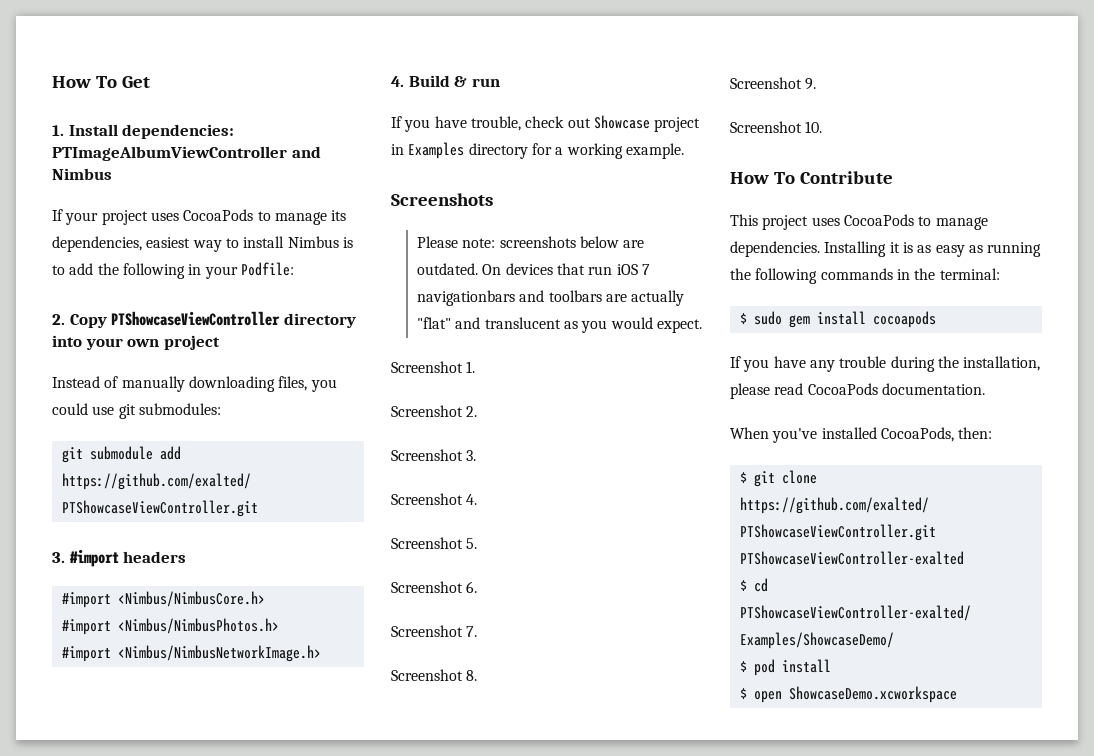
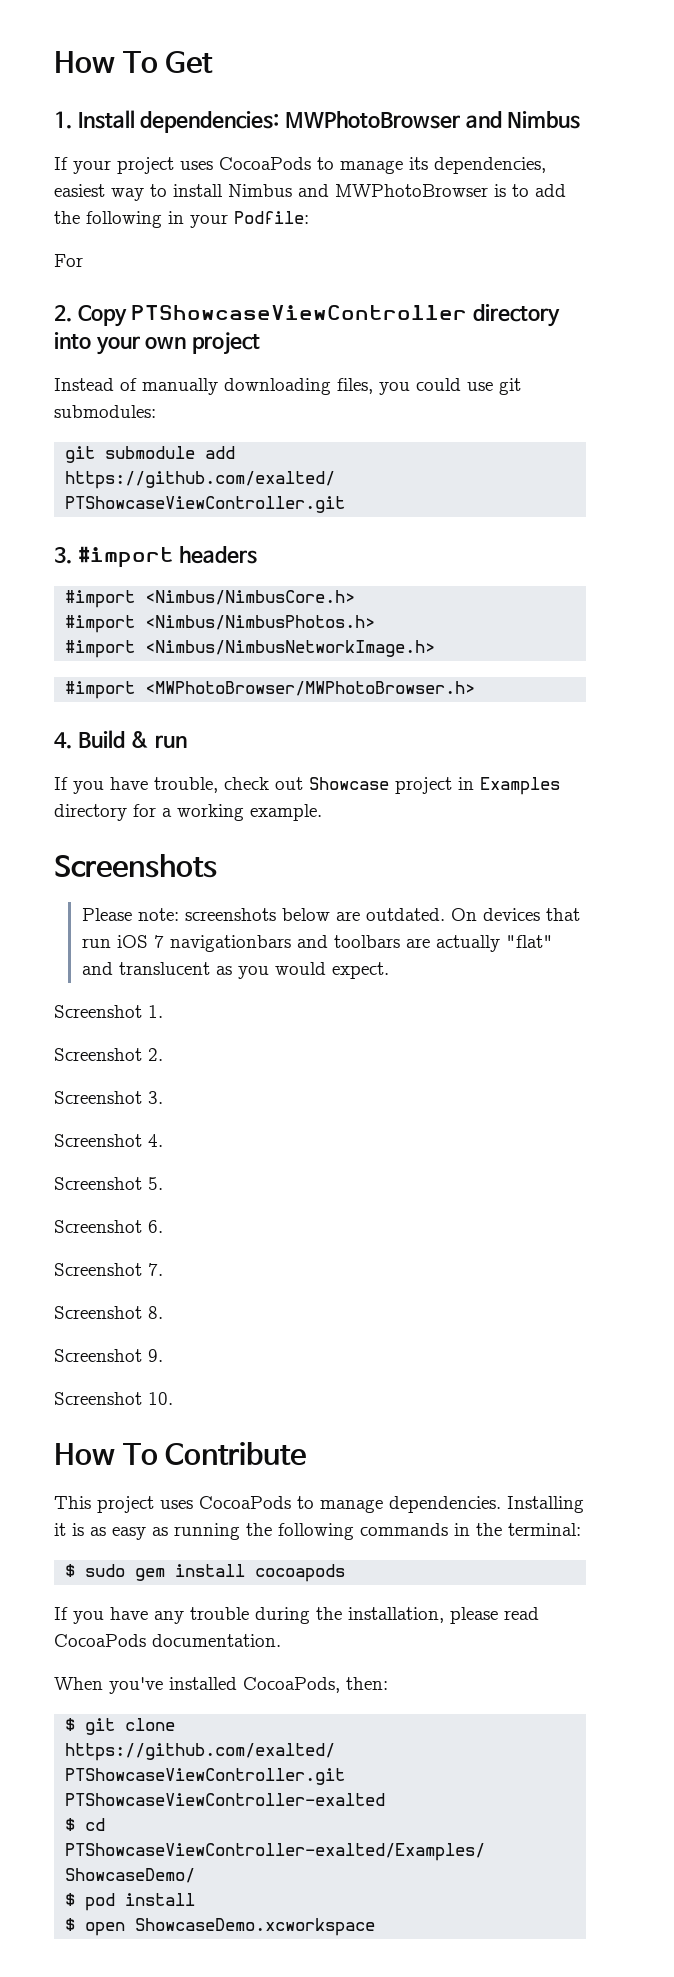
- 1. Install dependencies: PTImageAlbumViewController and Nimbus
+ 1. Install dependencies: MWPhotoBrowser and Nimbus
- If your project uses CocoaPods to manage its dependencies, easiest way to install Nimbus is to add the following in your Podfile:
+ If your project uses CocoaPods to manage its dependencies, easiest way to install Nimbus and MWPhotoBrowser is to add the following in your Podfile:
+ For
+ #import <MWPhotoBrowser/MWPhotoBrowser.h>

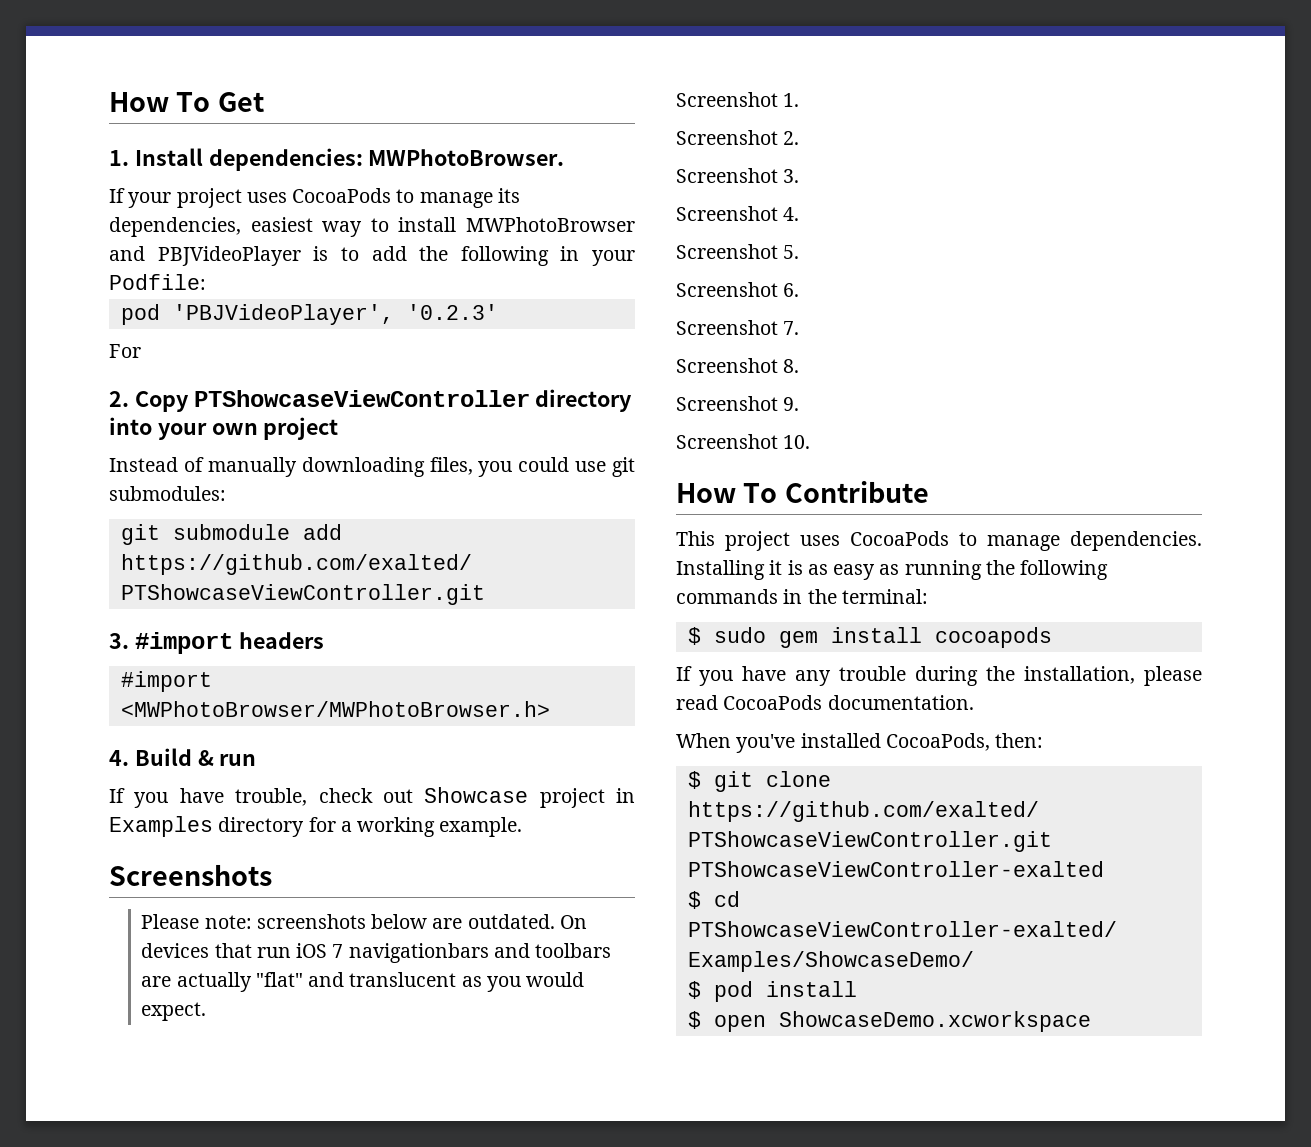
- 1. Install dependencies: MWPhotoBrowser and Nimbus
+ 1. Install dependencies: MWPhotoBrowser.
- If your project uses CocoaPods to manage its dependencies, easiest way to install Nimbus and MWPhotoBrowser is to add the following in your Podfile:
+ If your project uses CocoaPods to manage its dependencies, easiest way to install MWPhotoBrowser and PBJVideoPlayer is to add the following in your Podfile:
+ pod 'PBJVideoPlayer', '0.2.3'
- #import <Nimbus/NimbusCore.h>
- #import <Nimbus/NimbusPhotos.h>
- #import <Nimbus/NimbusNetworkImage.h>

